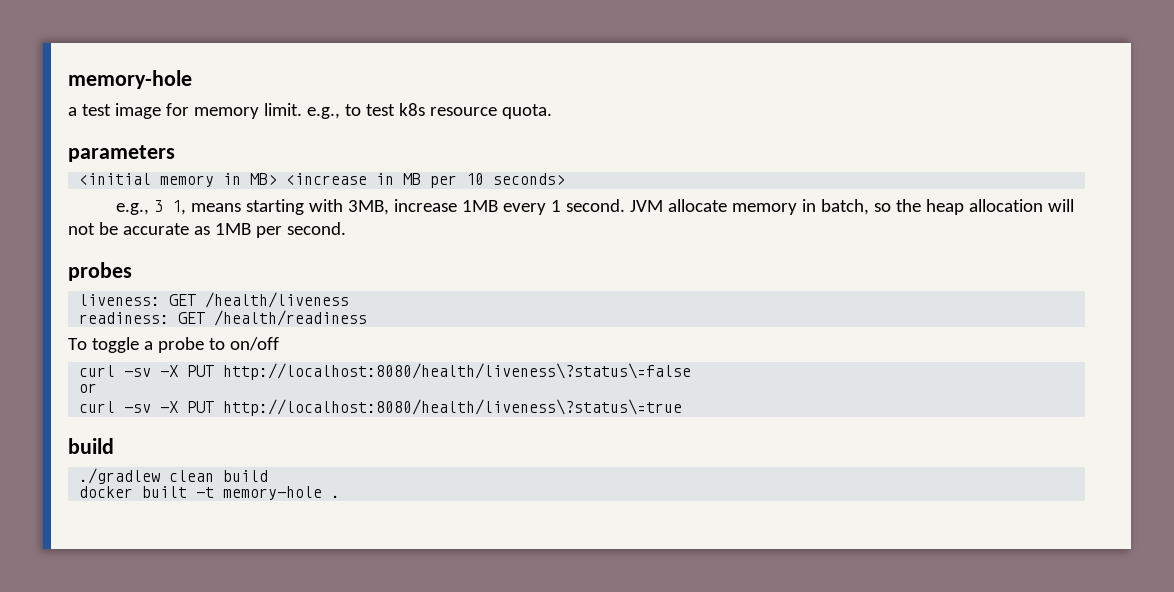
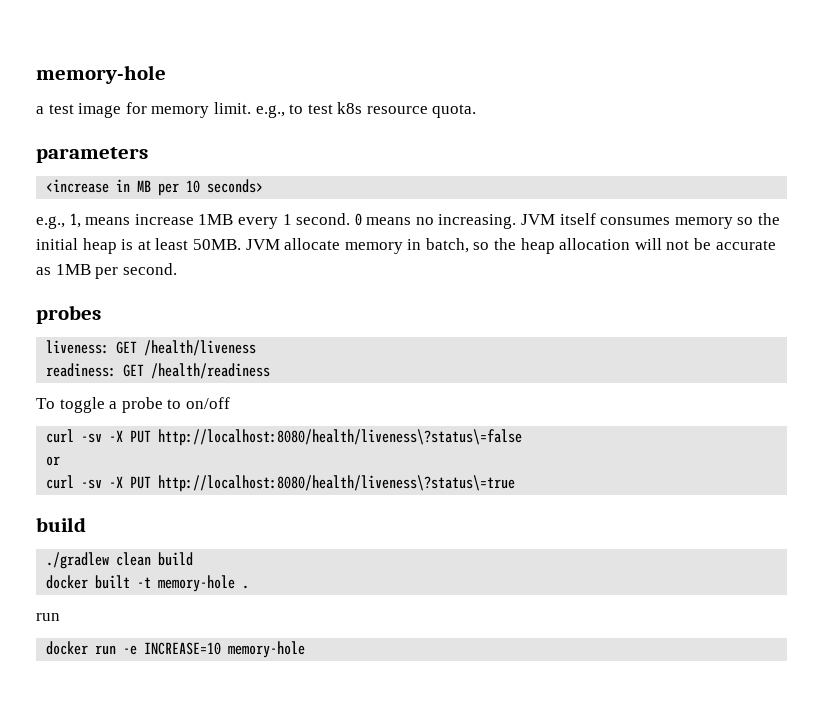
- <initial memory in MB> <increase in MB per 10 seconds>
+ <increase in MB per 10 seconds>
- e.g., 3 1, means starting with 3MB, increase 1MB every 1 second.
+ e.g., 1, means increase 1MB every 1 second.
+ 0 means no increasing. JVM itself consumes memory so the initial heap is at least 50MB.
  docker built -t memory-hole .
+ run
+ docker run -e INCREASE=10 memory-hole

